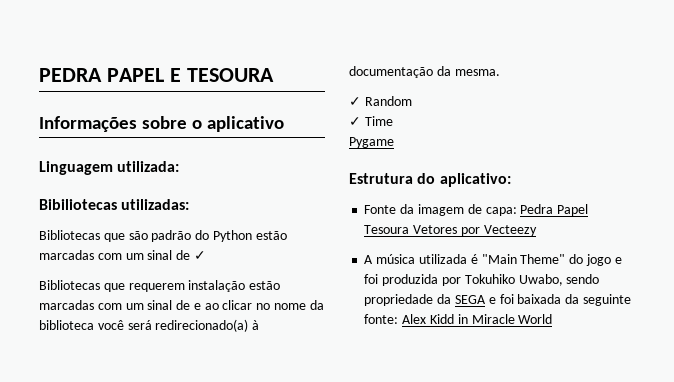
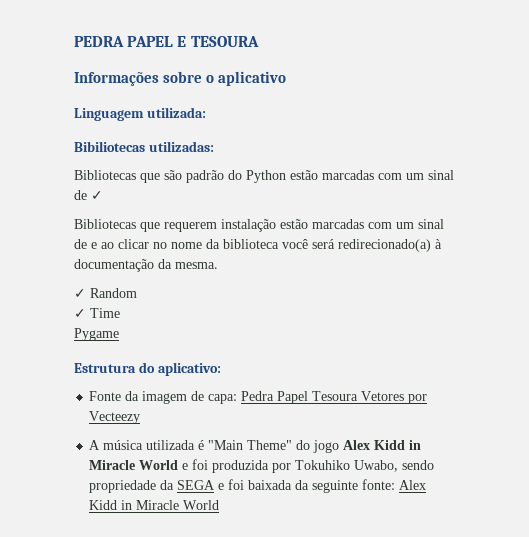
- A música utilizada é "Main Theme" do jogo e foi produzida por Tokuhiko Uwabo, sendo propriedade da SEGA e foi baixada da seguinte fonte: Alex Kidd in Miracle World
+ A música utilizada é "Main Theme" do jogo Alex Kidd in Miracle World e foi produzida por Tokuhiko Uwabo, sendo propriedade da SEGA e foi baixada da seguinte fonte: Alex Kidd in Miracle World

